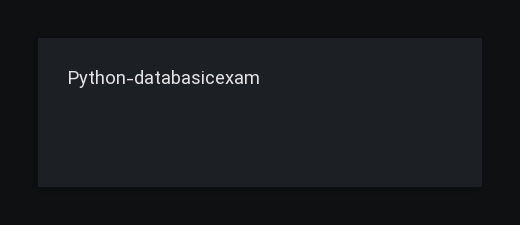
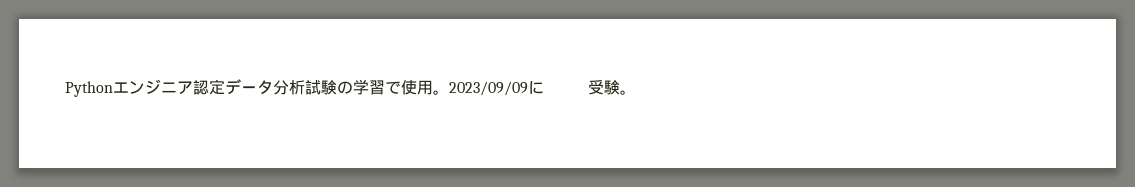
- Python-databasicexam
+ Pythonエンジニア認定データ分析試験の学習で使用。2023/09/09に受験。

